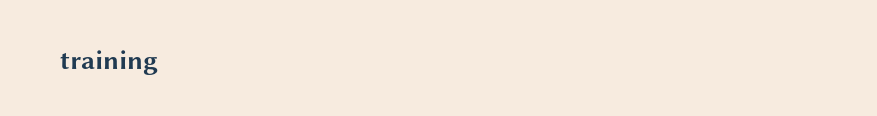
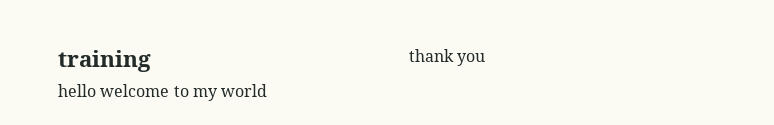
+ hello welcome to my world
+ thank you

